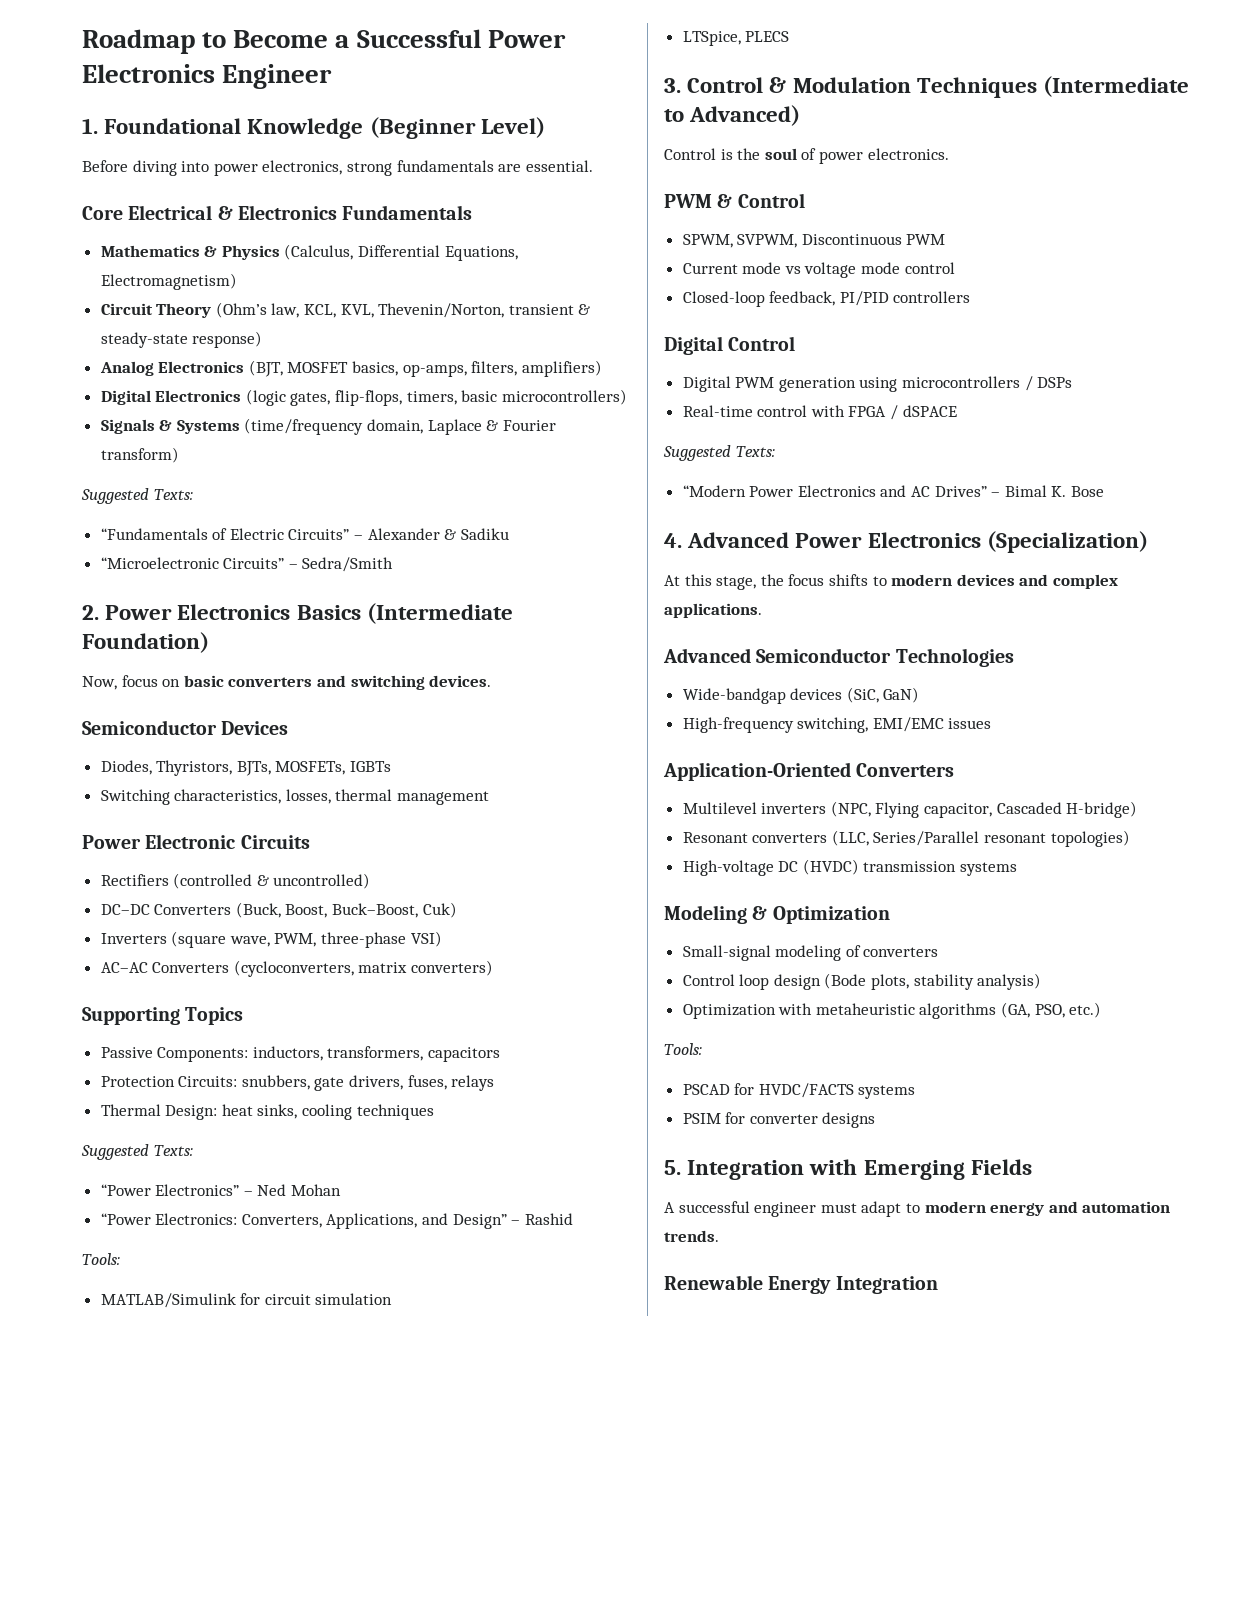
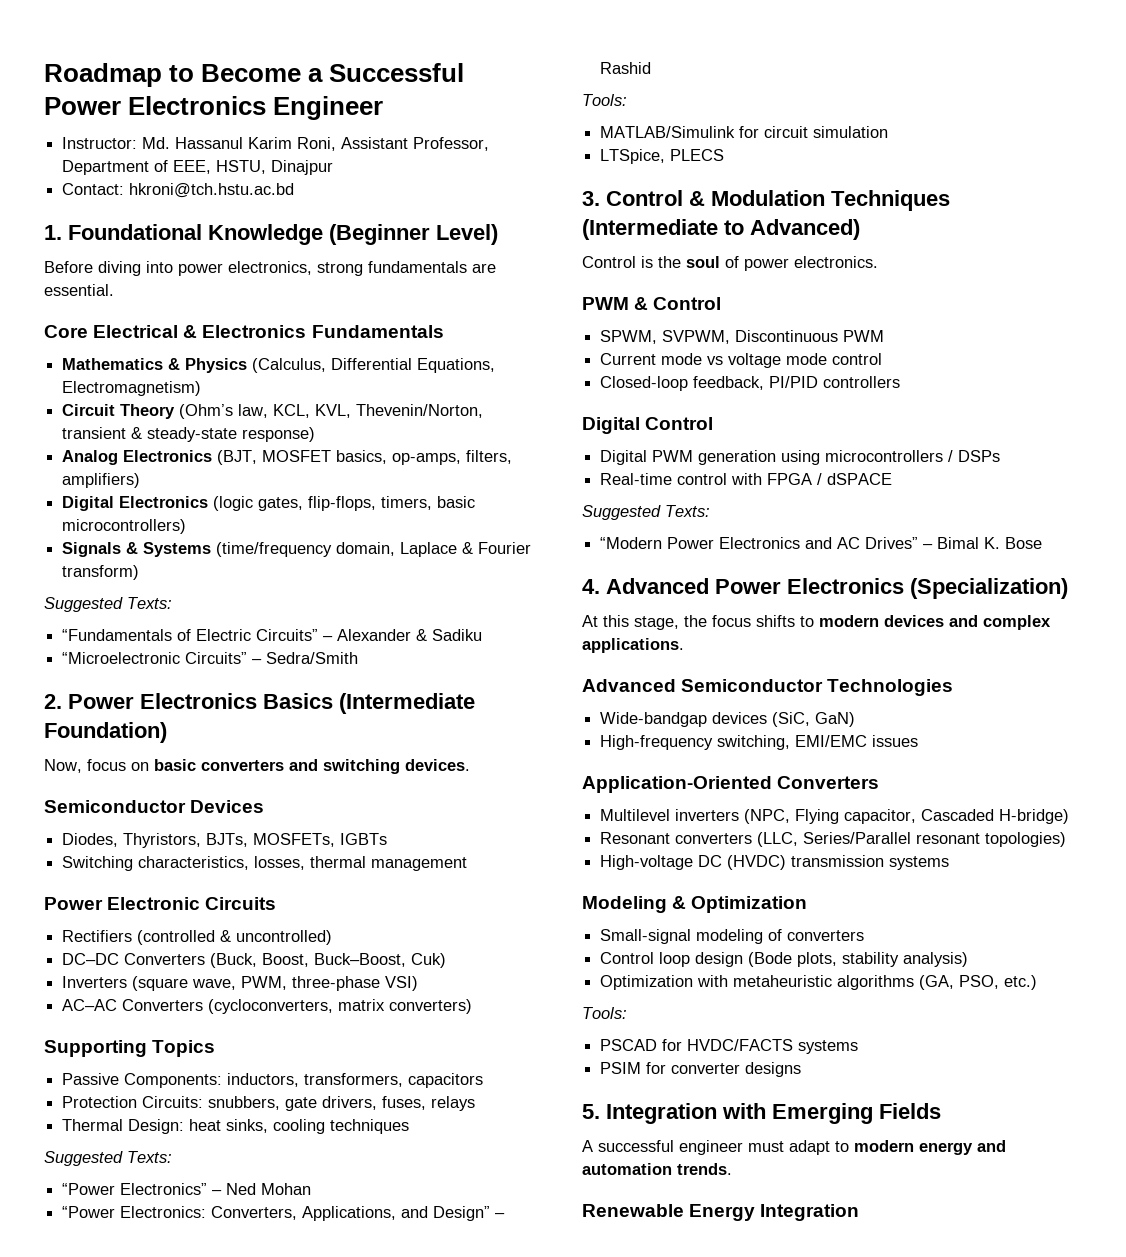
+ Instructor: Md. Hassanul Karim Roni, Assistant Professor, Department of EEE, HSTU, Dinajpur
+ Contact: hkroni@tch.hstu.ac.bd

